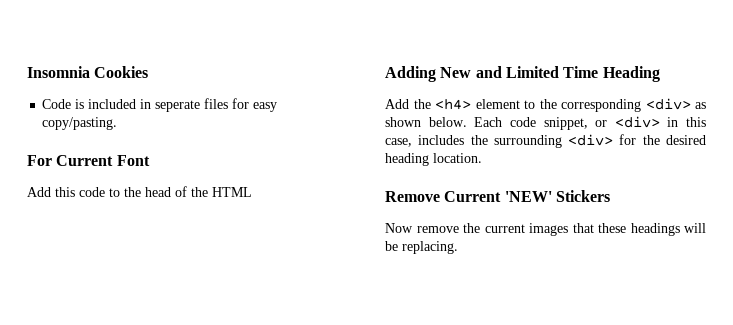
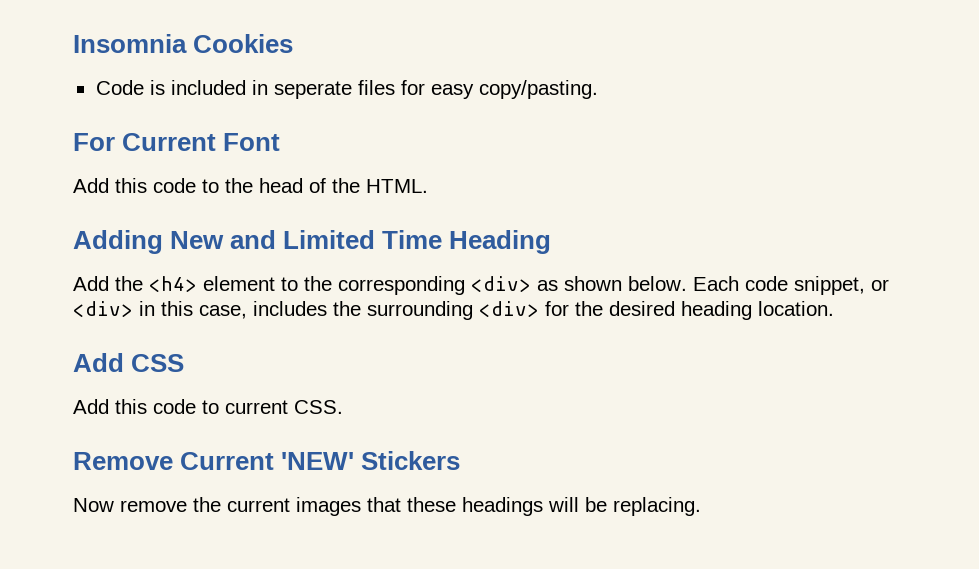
- Add this code to the head of the HTML
+ Add this code to the head of the HTML.
+ Add CSS
+ Add this code to current CSS.

